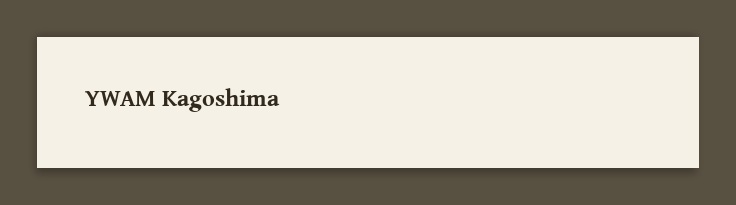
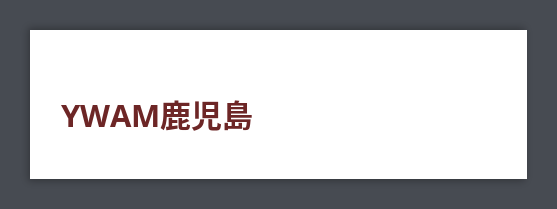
- YWAM Kagoshima
+ YWAM鹿児島

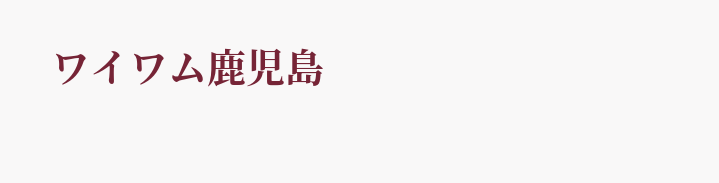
- YWAM鹿児島
+ ワイワム鹿児島

